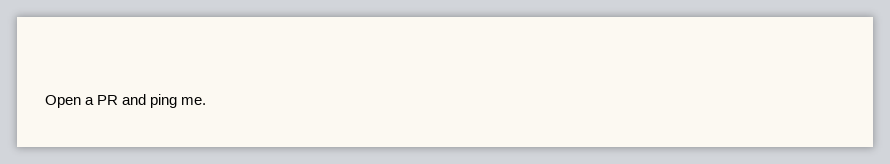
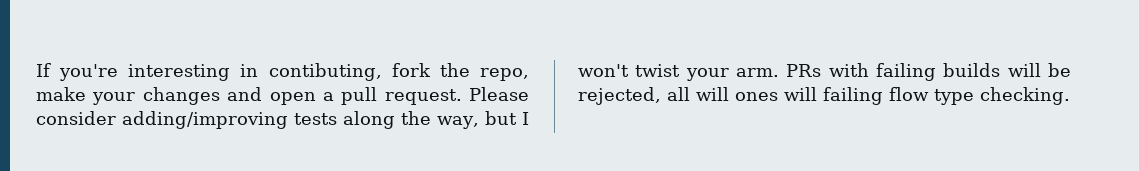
- Open a PR and ping me.
+ If you're interesting in contibuting, fork the repo, make your changes and open a pull request. Please consider adding/improving tests along the way, but I won't twist your arm. PRs with failing builds will be rejected, all will ones will failing flow type checking.

